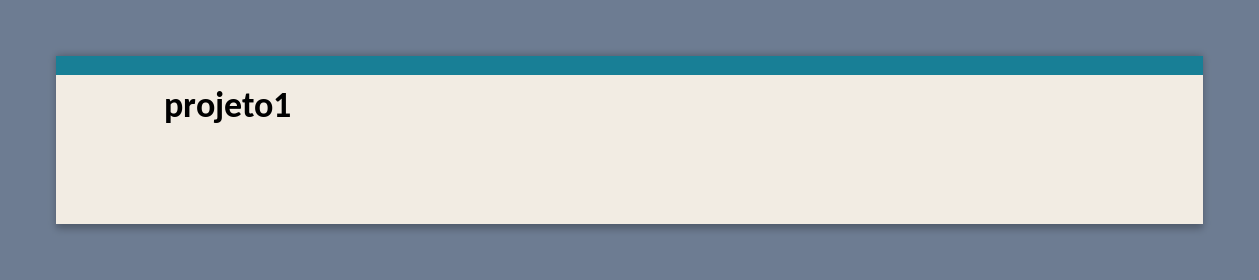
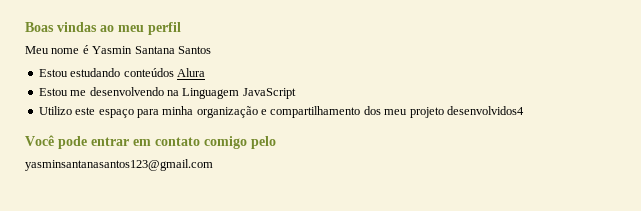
- projeto1
+ Boas vindas ao meu perfil
+ Meu nome é Yasmin Santana Santos
+ Estou estudando conteúdos Alura
+ Estou me desenvolvendo na Linguagem JavaScript
+ Utilizo este espaço para minha organização e compartilhamento dos meu projeto desenvolvidos4
+ Você pode entrar em contato comigo pelo
+ yasminsantanasantos123@gmail.com

